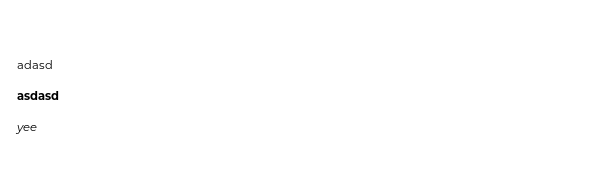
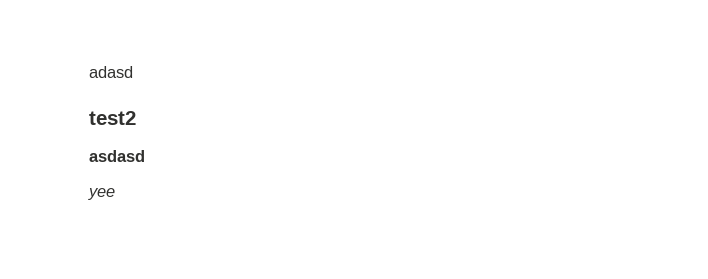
+ test2

